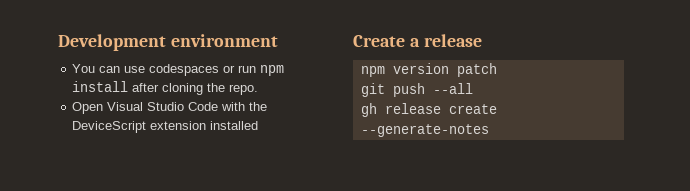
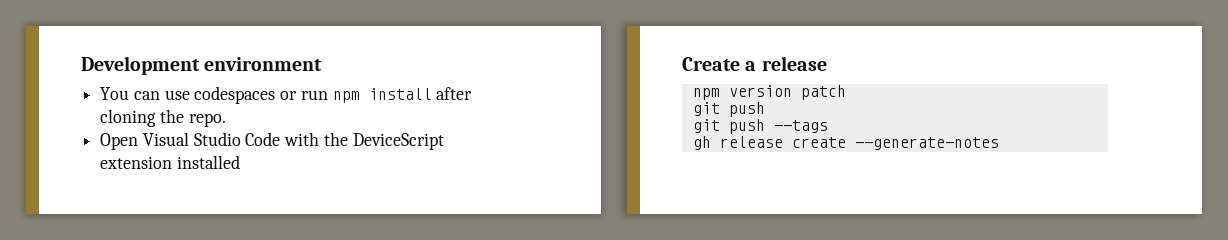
  npm version patch
- git push --all
+ git push
+ git push --tags

